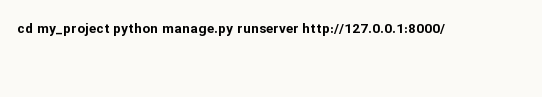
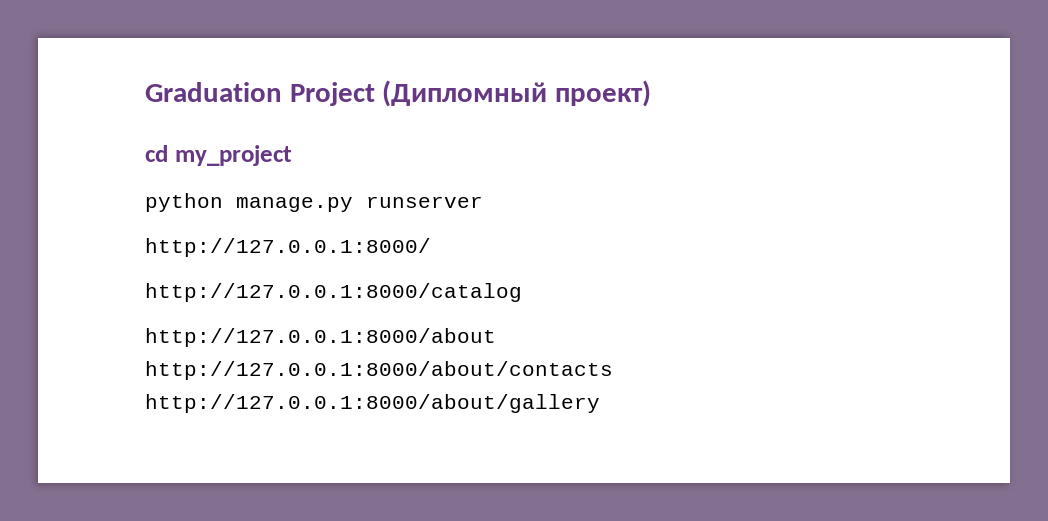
+ Graduation Project (Дипломный проект)
- cd my_project python manage.py runserver http://127.0.0.1:8000/
+ cd my_project
+ python manage.py runserver
+ http://127.0.0.1:8000/
+ http://127.0.0.1:8000/catalog
+ http://127.0.0.1:8000/about
+ http://127.0.0.1:8000/about/contacts
+ http://127.0.0.1:8000/about/gallery

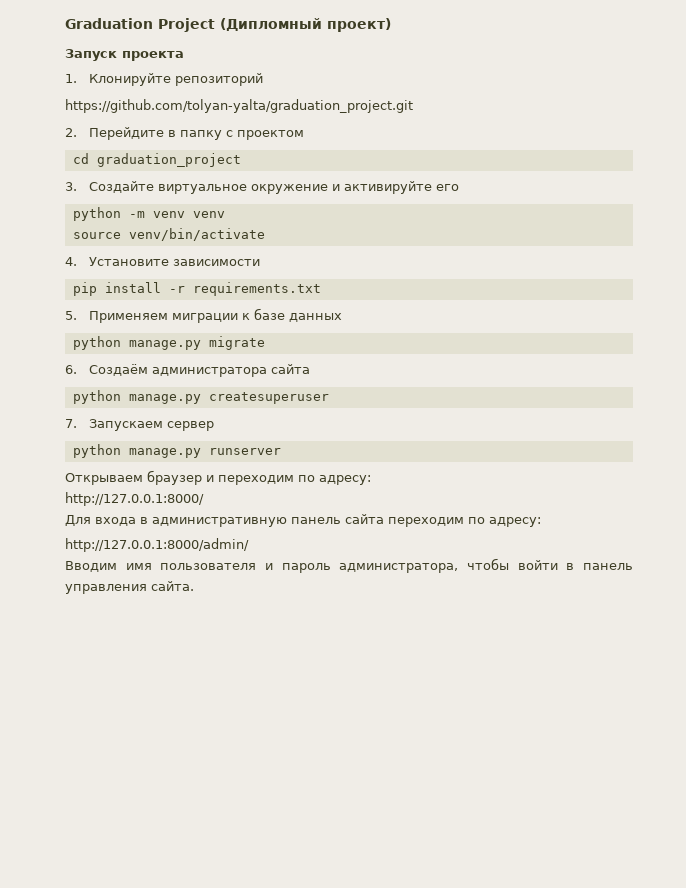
- cd my_project
+ Запуск проекта
+ 1. Клонируйте репозиторий
+ https://github.com/tolyan-yalta/graduation_project.git
+ 2. Перейдите в папку с проектом
+ cd graduation_project
+ 3. Создайте виртуальное окружение и активируйте его
+ python -m venv venv
+ source venv/bin/activate
+ 4. Установите зависимости
+ pip install -r requirements.txt
+ 5. Применяем миграции к базе данных
+ python manage.py migrate
+ 6. Создаём администратора сайта
+ python manage.py createsuperuser
+ 7. Запускаем сервер
  python manage.py runserver
+ Открываем браузер и переходим по адресу:
  http://127.0.0.1:8000/
- http://127.0.0.1:8000/catalog
- http://127.0.0.1:8000/about
- http://127.0.0.1:8000/about/contacts
- http://127.0.0.1:8000/about/gallery
+ Для входа в административную панель сайта переходим по адресу:
+ http://127.0.0.1:8000/admin/
+ Вводим имя пользователя и пароль администратора, чтобы войти в панель управления сайта.

